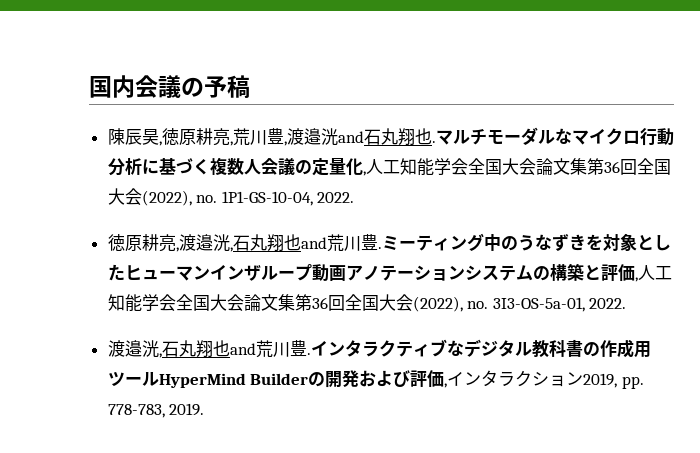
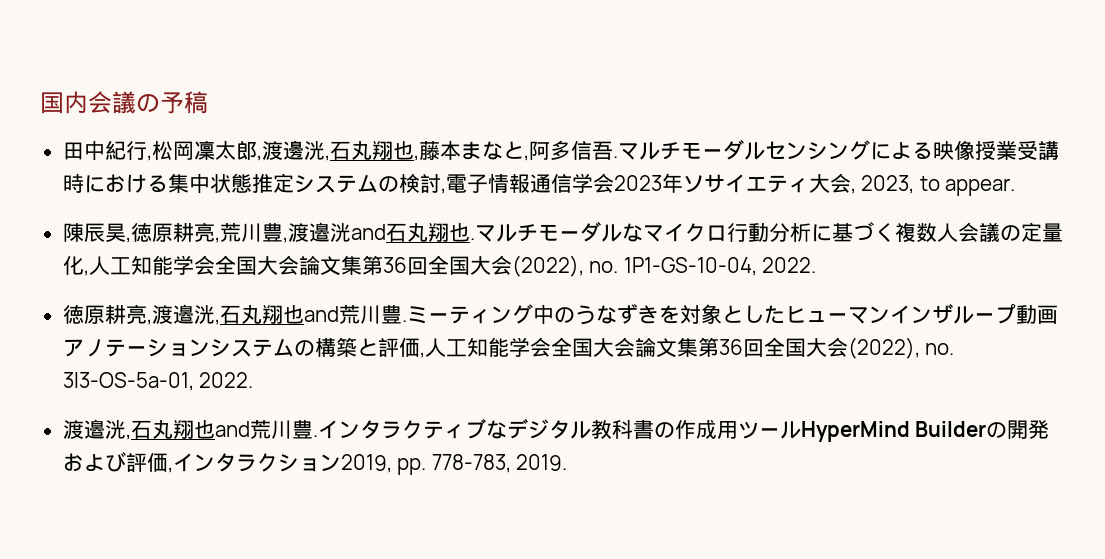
+ 田中紀行,松岡凜太郎,渡邊洸,石丸翔也,藤本まなと,阿多信吾.マルチモーダルセンシングによる映像授業受講時における集中状態推定システムの検討,電子情報通信学会2023年ソサイエティ大会, 2023, to appear.

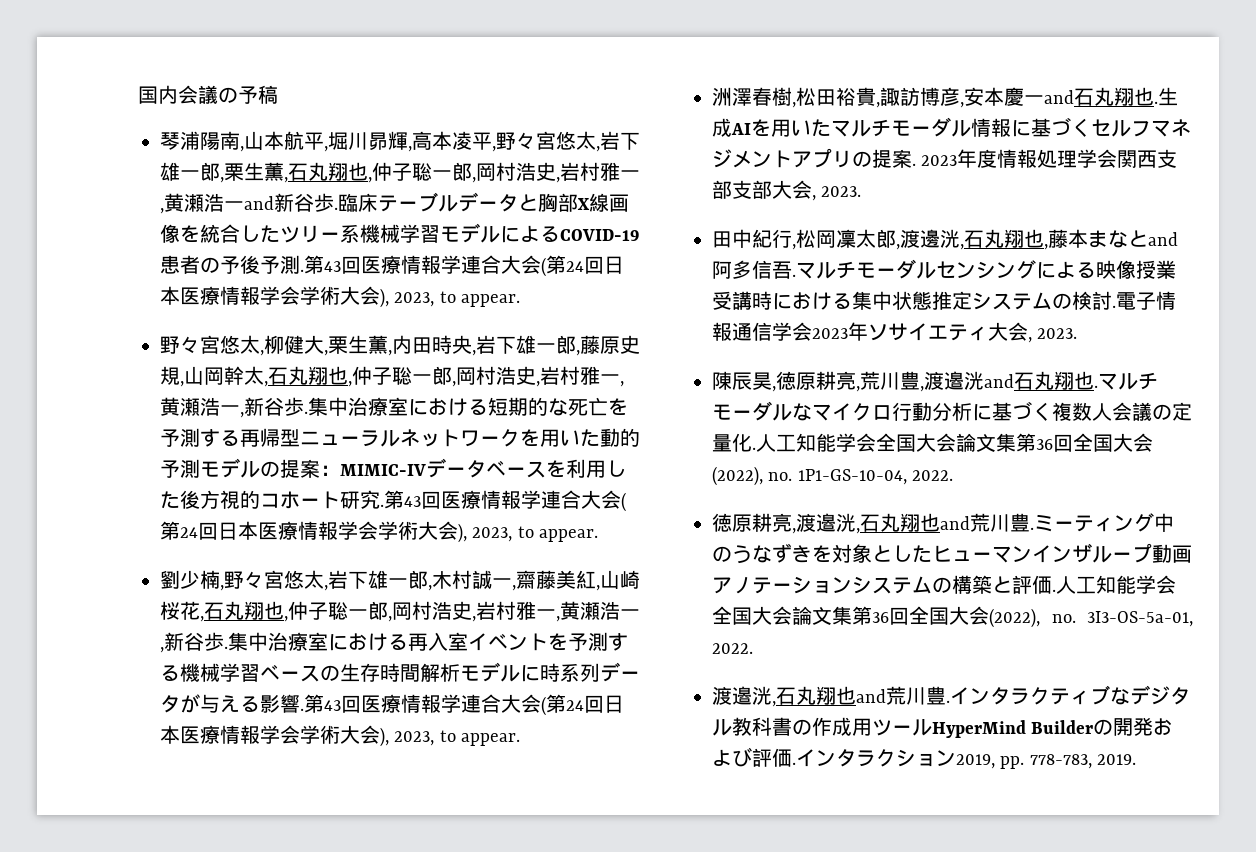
+ 琴浦陽南,山本航平,堀川昴輝,高本凌平,野々宮悠太,岩下雄一郎,栗生薫,石丸翔也,仲子聡一郎,岡村浩史,岩村雅一,黄瀬浩一and新谷歩.臨床テーブルデータと胸部X線画像を統合したツリー系機械学習モデルによるCOVID-19患者の予後予測.第43回医療情報学連合大会(第24回日本医療情報学会学術大会), 2023, to appear.
+ 野々宮悠太,柳健大,栗生薫,内田時央,岩下雄一郎,藤原史規,山岡幹太,石丸翔也,仲子聡一郎,岡村浩史,岩村雅一,黄瀬浩一,新谷歩.集中治療室における短期的な死亡を予測する再帰型ニューラルネットワークを用いた動的予測モデルの提案：MIMIC-IVデータベースを利用した後方視的コホート研究.第43回医療情報学連合大会(第24回日本医療情報学会学術大会), 2023, to appear.
+ 劉少楠,野々宮悠太,岩下雄一郎,木村誠一,齋藤美紅,山崎桜花,石丸翔也,仲子聡一郎,岡村浩史,岩村雅一,黄瀬浩一,新谷歩.集中治療室における再入室イベントを予測する機械学習ベースの生存時間解析モデルに時系列データが与える影響.第43回医療情報学連合大会(第24回日本医療情報学会学術大会), 2023, to appear.
+ 洲澤春樹,松田裕貴,諏訪博彦,安本慶一and石丸翔也.生成AIを用いたマルチモーダル情報に基づくセルフマネジメントアプリの提案. 2023年度情報処理学会関西支部支部大会, 2023.
- 田中紀行,松岡凜太郎,渡邊洸,石丸翔也,藤本まなと,阿多信吾.
+ 田中紀行,松岡凜太郎,渡邊洸,石丸翔也,藤本まなとand阿多信吾.
- マルチモーダルセンシングによる映像授業受講時における集中状態推定システムの検討,電子情報通信学会2023年ソサイエティ大会, 2023, to appear.
+ マルチモーダルセンシングによる映像授業受講時における集中状態推定システムの検討.電子情報通信学会2023年ソサイエティ大会, 2023.
- マルチモーダルなマイクロ行動分析に基づく複数人会議の定量化,人工知能学会全国大会論文集第36回全国大会(2022), no. 1P1-GS-10-04, 2022.
+ マルチモーダルなマイクロ行動分析に基づく複数人会議の定量化.人工知能学会全国大会論文集第36回全国大会(2022), no. 1P1-GS-10-04, 2022.
- ミーティング中のうなずきを対象としたヒューマンインザループ動画アノテーションシステムの構築と評価,人工知能学会全国大会論文集第36回全国大会(2022), no. 3I3-OS-5a-01, 2022.
+ ミーティング中のうなずきを対象としたヒューマンインザループ動画アノテーションシステムの構築と評価.人工知能学会全国大会論文集第36回全国大会(2022), no. 3I3-OS-5a-01, 2022.
- インタラクティブなデジタル教科書の作成用ツールHyperMind Builderの開発および評価,インタラクション2019, pp. 778-783, 2019.
+ インタラクティブなデジタル教科書の作成用ツールHyperMind Builderの開発および評価.インタラクション2019, pp. 778-783, 2019.

